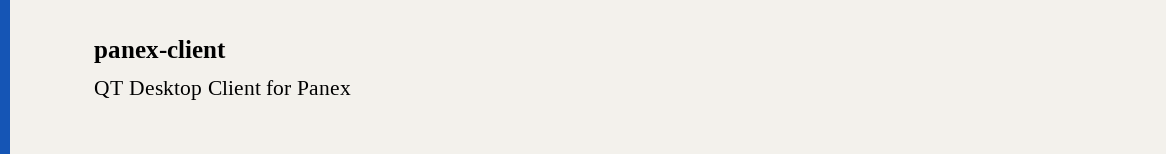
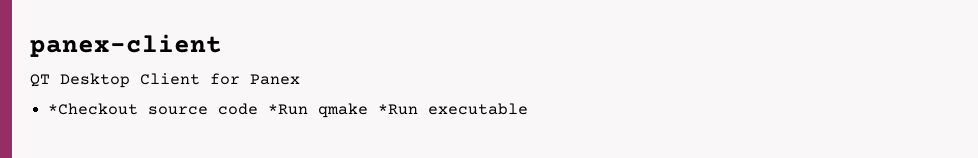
+ *Checkout source code *Run qmake *Run executable

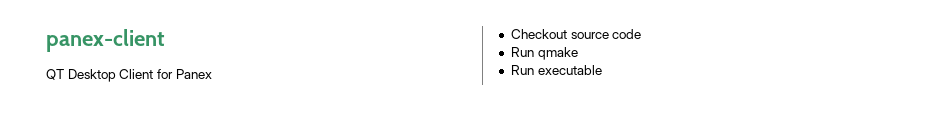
- *Checkout source code *Run qmake *Run executable
+ Checkout source code
+ Run qmake
+ Run executable

